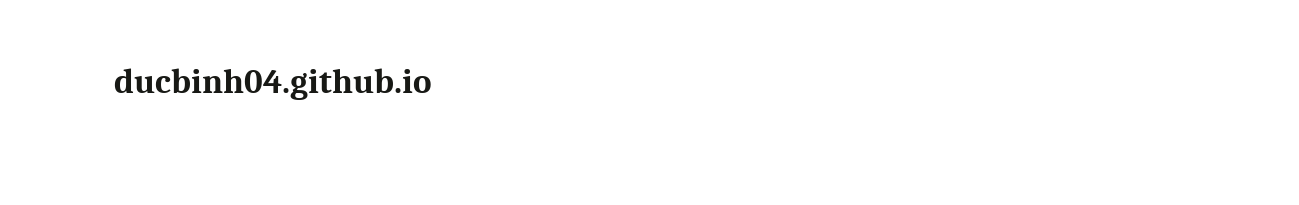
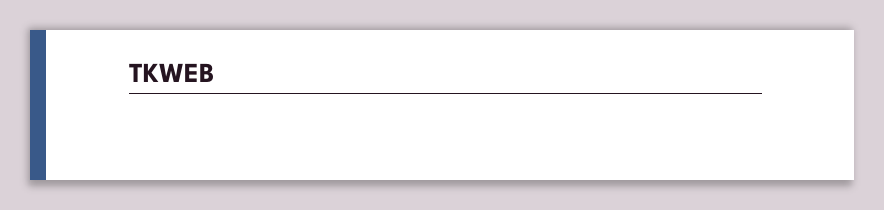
- ducbinh04.github.io
+ TKWEB

